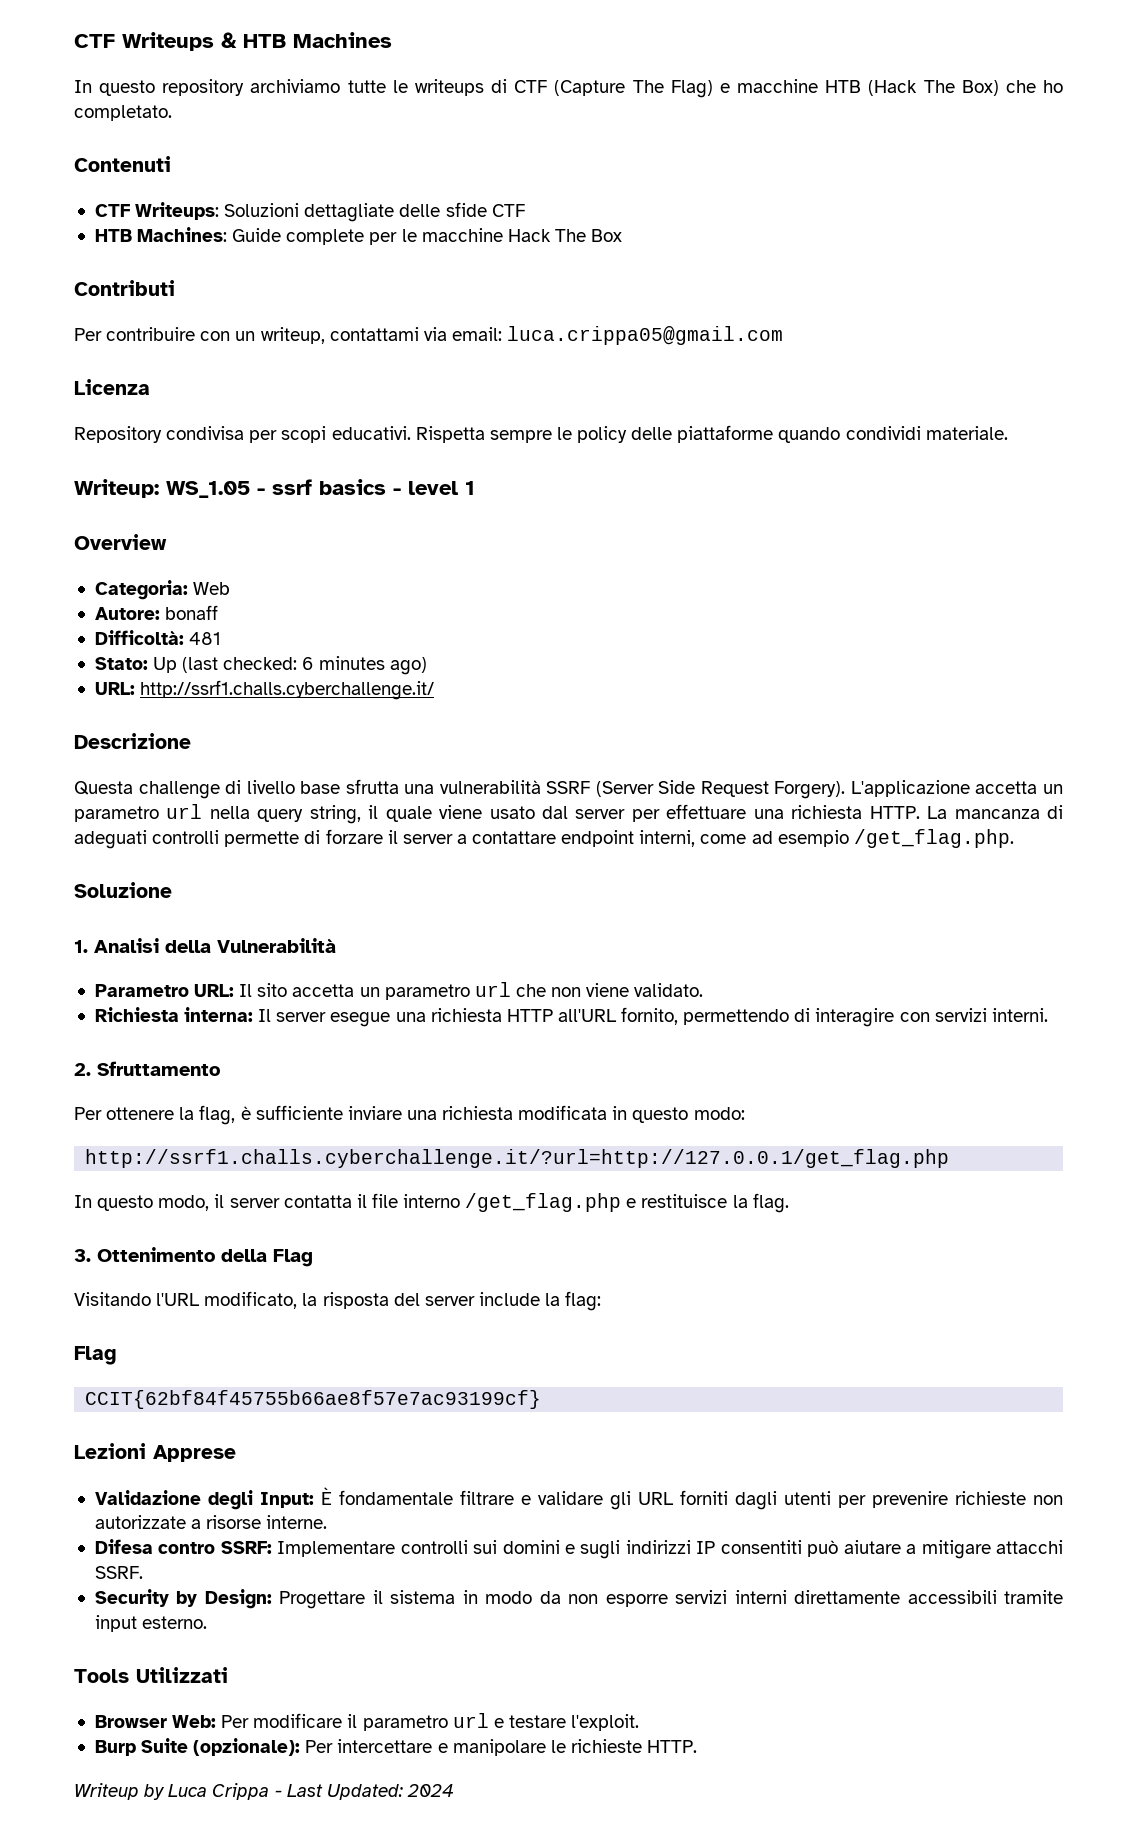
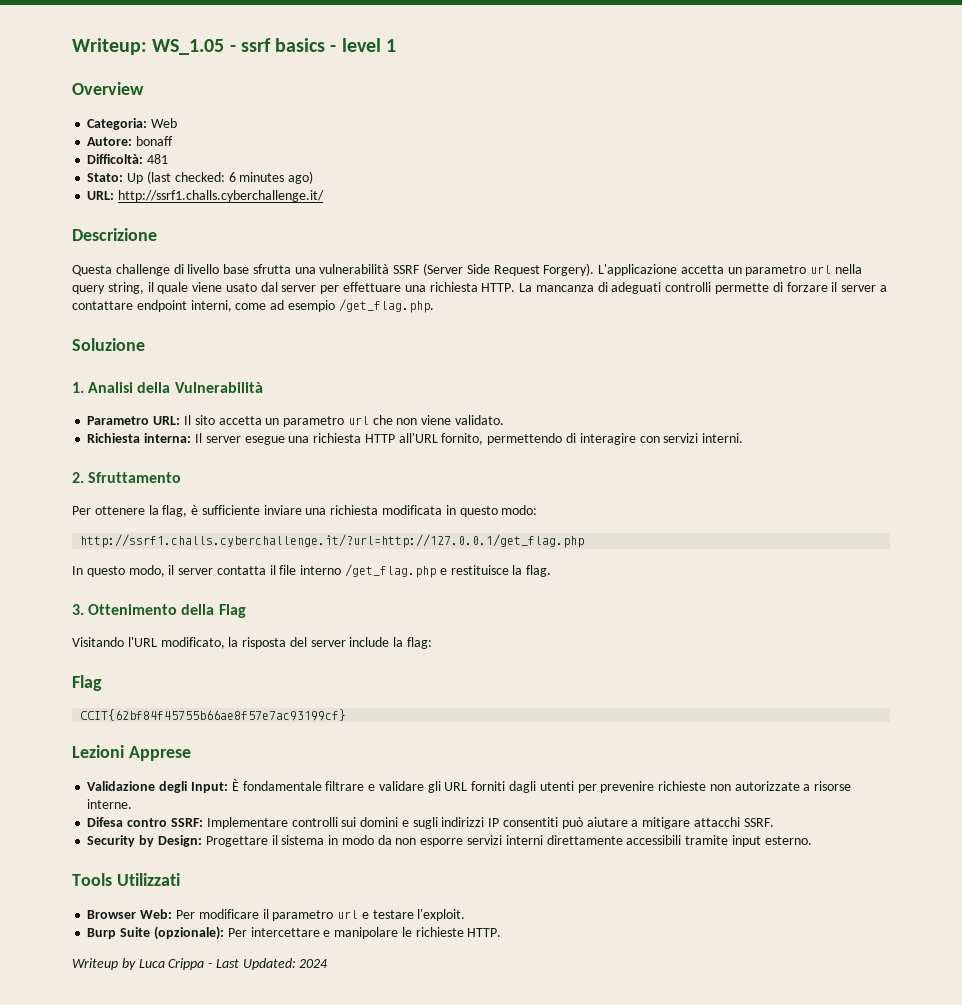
- CTF Writeups & HTB Machines
- In questo repository archiviamo tutte le writeups di CTF (Capture The Flag) e macchine HTB (Hack The Box) che ho completato.
- Contenuti
- CTF Writeups: Soluzioni dettagliate delle sfide CTF
- HTB Machines: Guide complete per le macchine Hack The Box
- Contributi
- Per contribuire con un writeup, contattami via email: luca.crippa05@gmail.com
- Licenza
- Repository condivisa per scopi educativi. Rispetta sempre le policy delle piattaforme quando condividi materiale.

